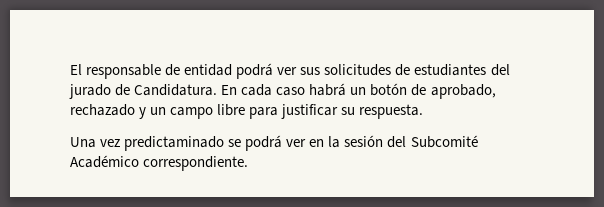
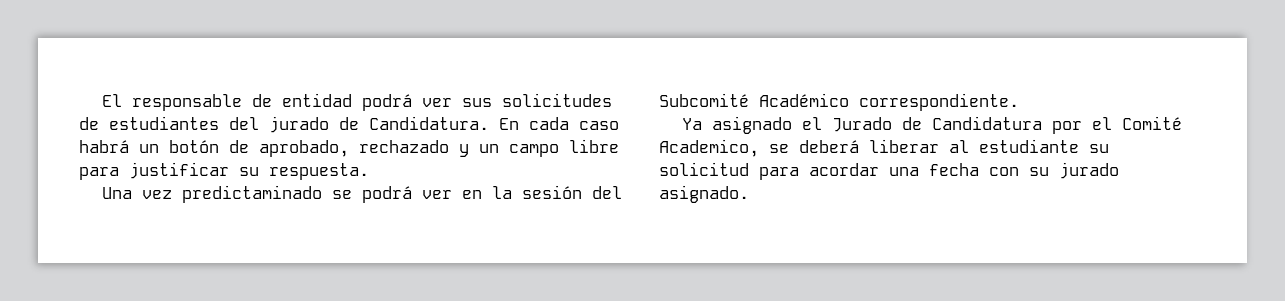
+ Ya asignado el Jurado de Candidatura por el Comité Academico, se deberá liberar al estudiante su solicitud para acordar una fecha con su jurado asignado.

